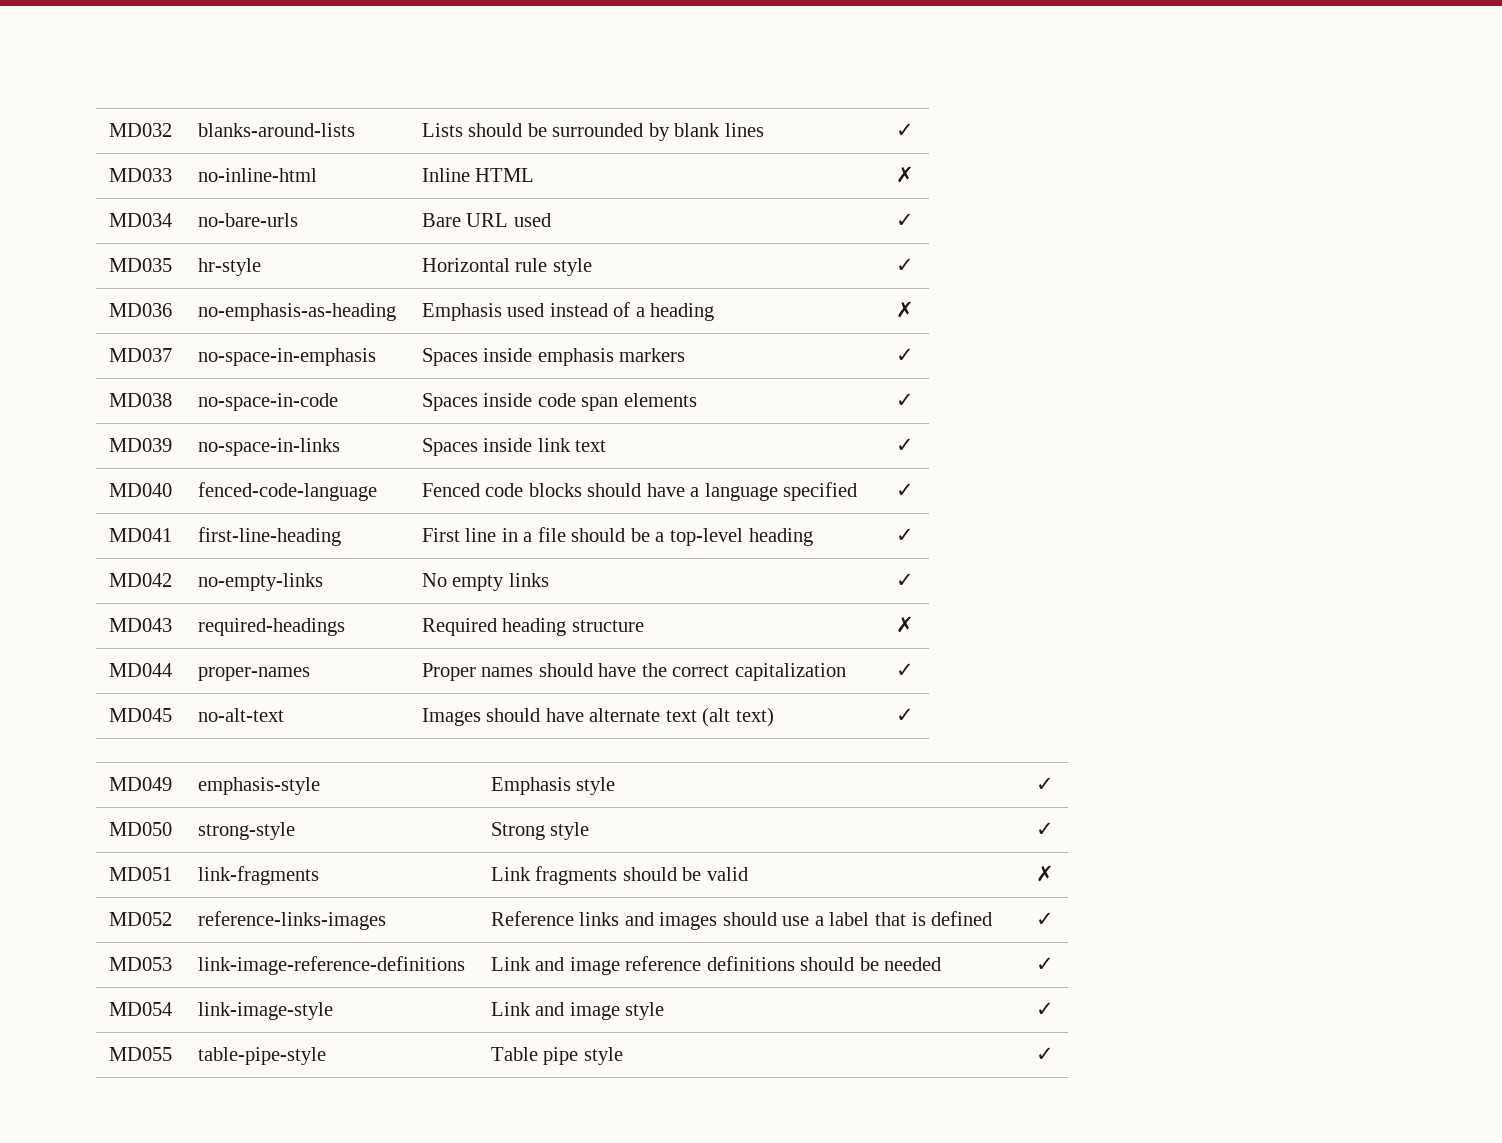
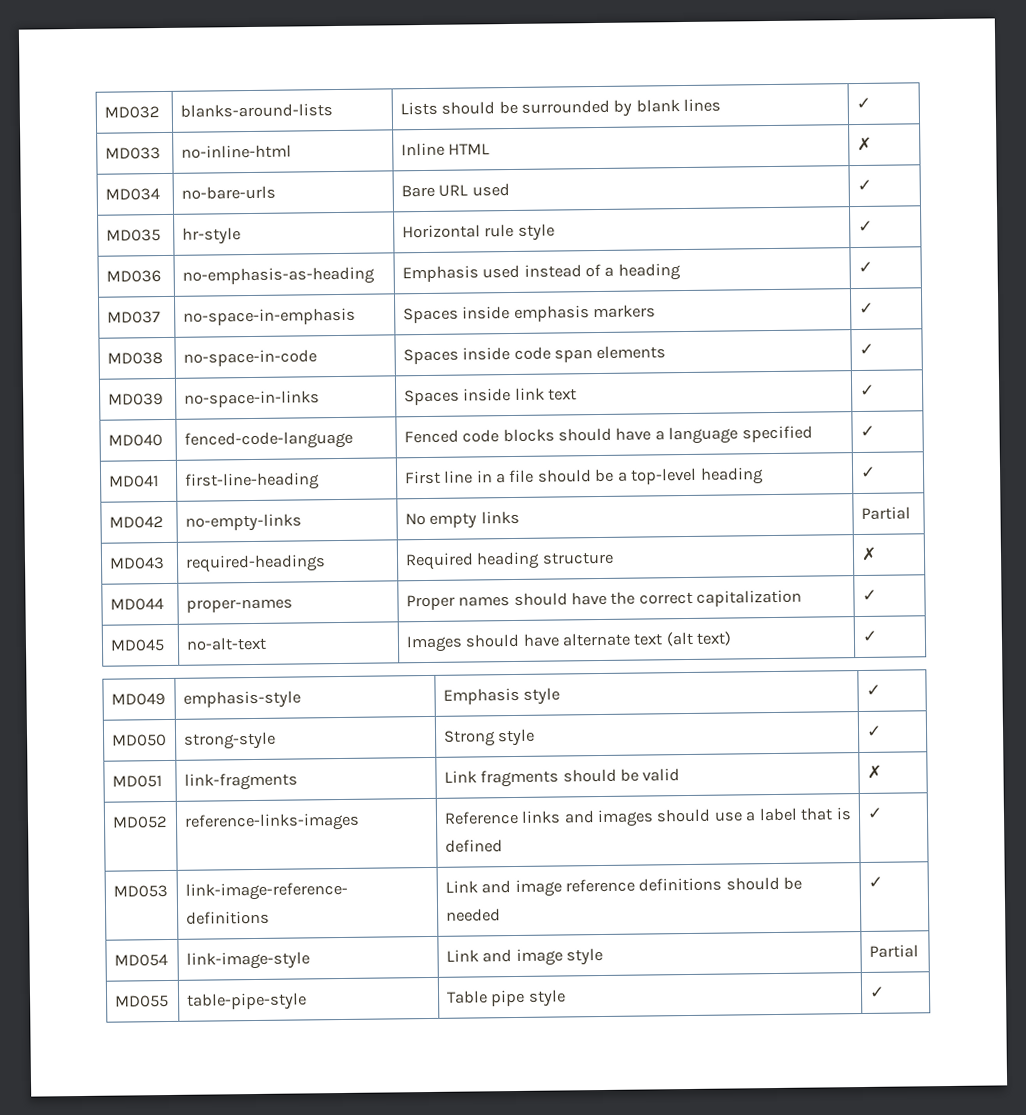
- MD036 | no-emphasis-as-heading | Emphasis used instead of a heading | ✗
+ MD036 | no-emphasis-as-heading | Emphasis used instead of a heading | ✓
- MD042 | no-empty-links | No empty links | ✓
+ MD042 | no-empty-links | No empty links | Partial
- MD054 | link-image-style | Link and image style | ✓
+ MD054 | link-image-style | Link and image style | Partial

